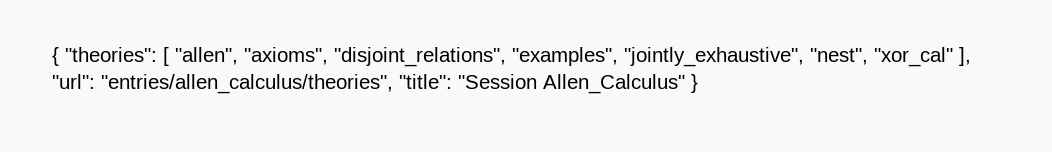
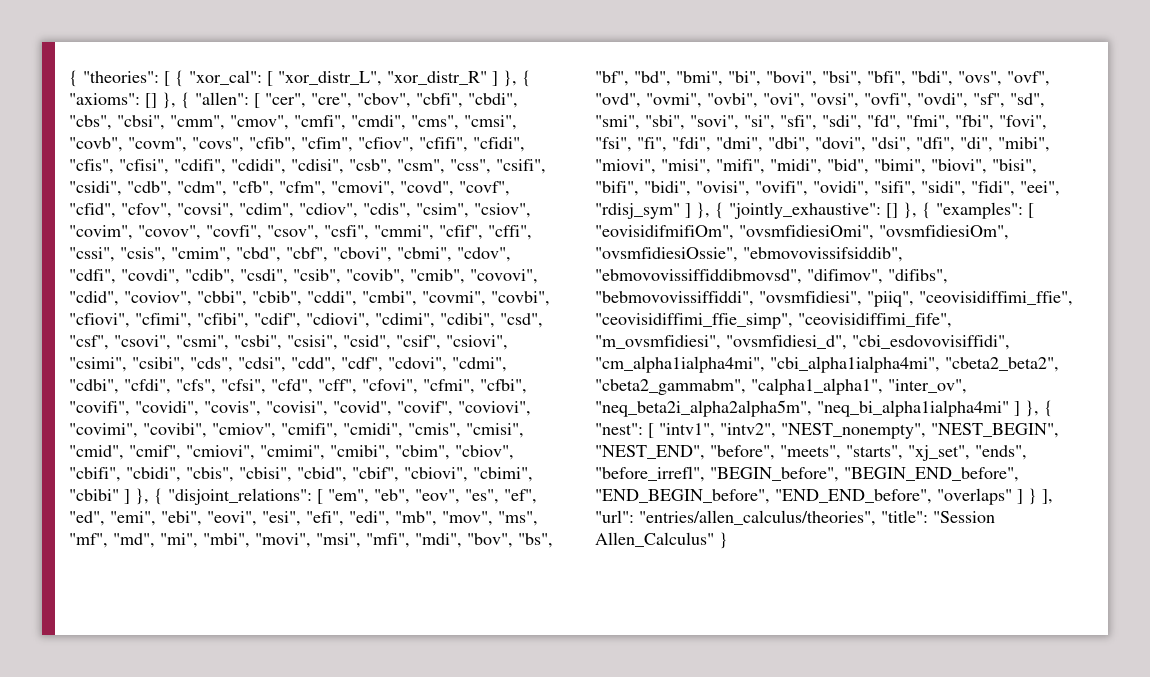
- { "theories": [ "allen", "axioms", "disjoint_relations", "examples", "jointly_exhaustive", "nest", "xor_cal" ], "url": "entries/allen_calculus/theories", "title": "Session Allen_Calculus" }
+ { "theories": [ { "xor_cal": [ "xor_distr_L", "xor_distr_R" ] }, { "axioms": [] }, { "allen": [ "cer", "cre", "cbov", "cbfi", "cbdi", "cbs", "cbsi", "cmm", "cmov", "cmfi", "cmdi", "cms", "cmsi", "covb", "covm", "covs", "cfib", "cfim", "cfiov", "cfifi", "cfidi", "cfis", "cfisi", "cdifi", "cdidi", "cdisi", "csb", "csm", "css", "csifi", "csidi", "cdb", "cdm", "cfb", "cfm", "cmovi", "covd", "covf", "cfid", "cfov", "covsi", "cdim", "cdiov", "cdis", "csim", "csiov", "covim", "covov", "covfi", "csov", "csfi", "cmmi", "cfif", "cffi", "cssi", "csis", "cmim", "cbd", "cbf", "cbovi", "cbmi", "cdov", "cdfi", "covdi", "cdib", "csdi", "csib", "covib", "cmib", "covovi", "cdid", "coviov", "cbbi", "cbib", "cddi", "cmbi", "covmi", "covbi", "cfiovi", "cfimi", "cfibi", "cdif", "cdiovi", "cdimi", "cdibi", "csd", "csf", "csovi", "csmi", "csbi", "csisi", "csid", "csif", "csiovi", "csimi", "csibi", "cds", "cdsi", "cdd", "cdf", "cdovi", "cdmi", "cdbi", "cfdi", "cfs", "cfsi", "cfd", "cff", "cfovi", "cfmi", "cfbi", "covifi", "covidi", "covis", "covisi", "covid", "covif", "coviovi", "covimi", "covibi", "cmiov", "cmifi", "cmidi", "cmis", "cmisi", "cmid", "cmif", "cmiovi", "cmimi", "cmibi", "cbim", "cbiov", "cbifi", "cbidi", "cbis", "cbisi", "cbid", "cbif", "cbiovi", "cbimi", "cbibi" ] }, { "disjoint_relations": [ "em", "eb", "eov", "es", "ef", "ed", "emi", "ebi", "eovi", "esi", "efi", "edi", "mb", "mov", "ms", "mf", "md", "mi", "mbi", "movi", "msi", "mfi", "mdi", "bov", "bs", "bf", "bd", "bmi", "bi", "bovi", "bsi", "bfi", "bdi", "ovs", "ovf", "ovd", "ovmi", "ovbi", "ovi", "ovsi", "ovfi", "ovdi", "sf", "sd", "smi", "sbi", "sovi", "si", "sfi", "sdi", "fd", "fmi", "fbi", "fovi", "fsi", "fi", "fdi", "dmi", "dbi", "dovi", "dsi", "dfi", "di", "mibi", "miovi", "misi", "mifi", "midi", "bid", "bimi", "biovi", "bisi", "bifi", "bidi", "ovisi", "ovifi", "ovidi", "sifi", "sidi", "fidi", "eei", "rdisj_sym" ] }, { "jointly_exhaustive": [] }, { "examples": [ "eovisidifmifiOm", "ovsmfidiesiOmi", "ovsmfidiesiOm", "ovsmfidiesiOssie", "ebmovovissifsiddib", "ebmovovissiffiddibmovsd", "difimov", "difibs", "bebmovovissiffiddi", "ovsmfidiesi", "piiq", "ceovisidiffimi_ffie", "ceovisidiffimi_ffie_simp", "ceovisidiffimi_fife", "m_ovsmfidiesi", "ovsmfidiesi_d", "cbi_esdovovisiffidi", "cm_alpha1ialpha4mi", "cbi_alpha1ialpha4mi", "cbeta2_beta2", "cbeta2_gammabm", "calpha1_alpha1", "inter_ov", "neq_beta2i_alpha2alpha5m", "neq_bi_alpha1ialpha4mi" ] }, { "nest": [ "intv1", "intv2", "NEST_nonempty", "NEST_BEGIN", "NEST_END", "before", "meets", "starts", "xj_set", "ends", "before_irrefl", "BEGIN_before", "BEGIN_END_before", "END_BEGIN_before", "END_END_before", "overlaps" ] } ], "url": "entries/allen_calculus/theories", "title": "Session Allen_Calculus" }

